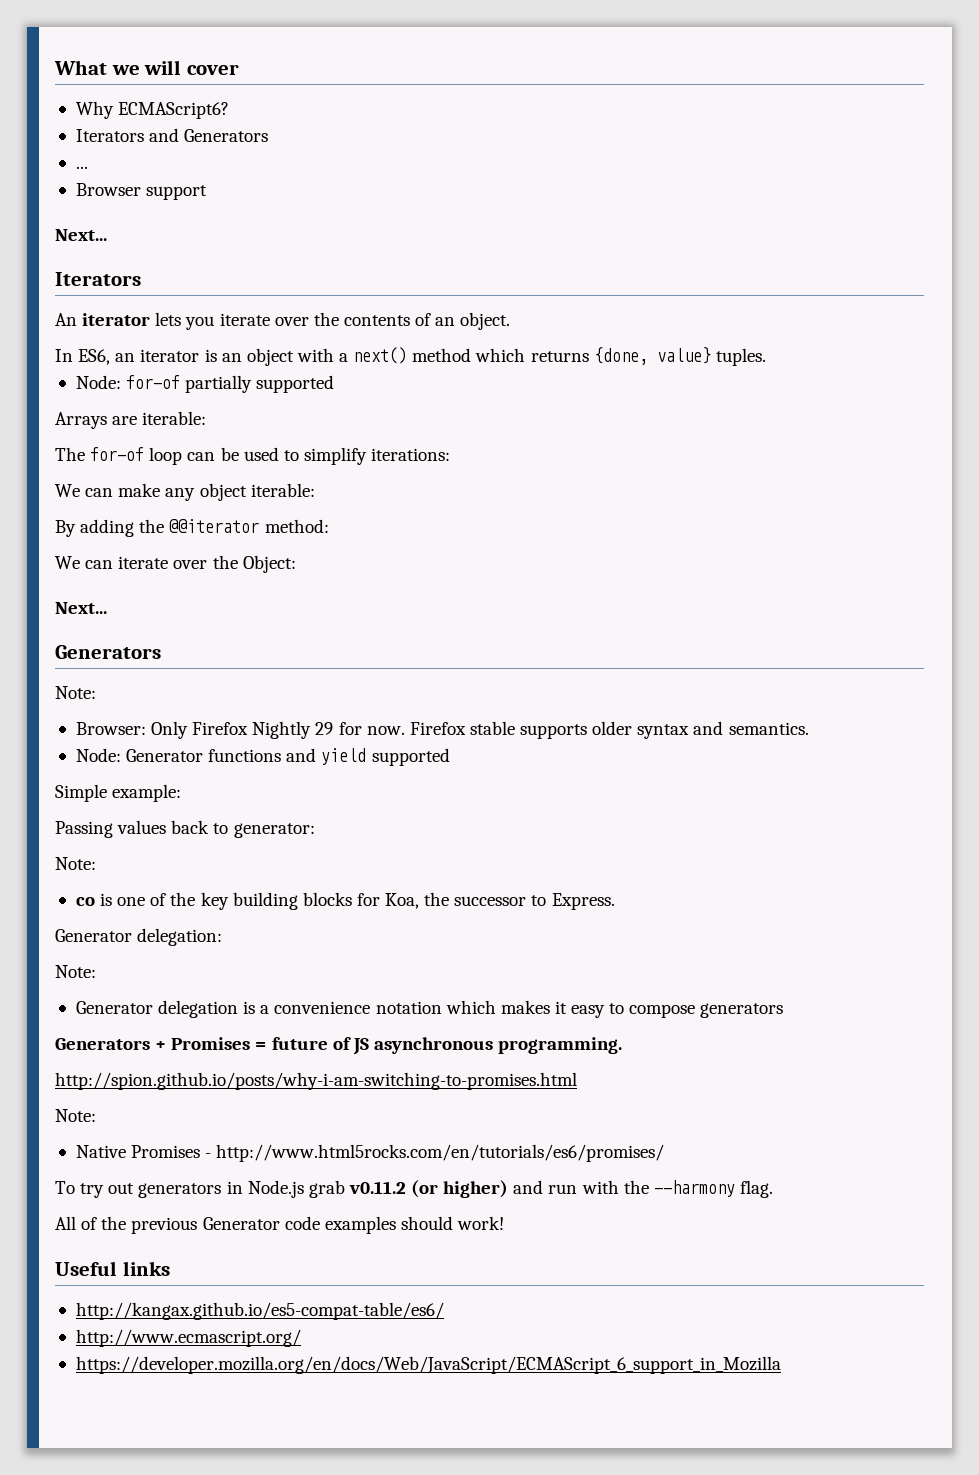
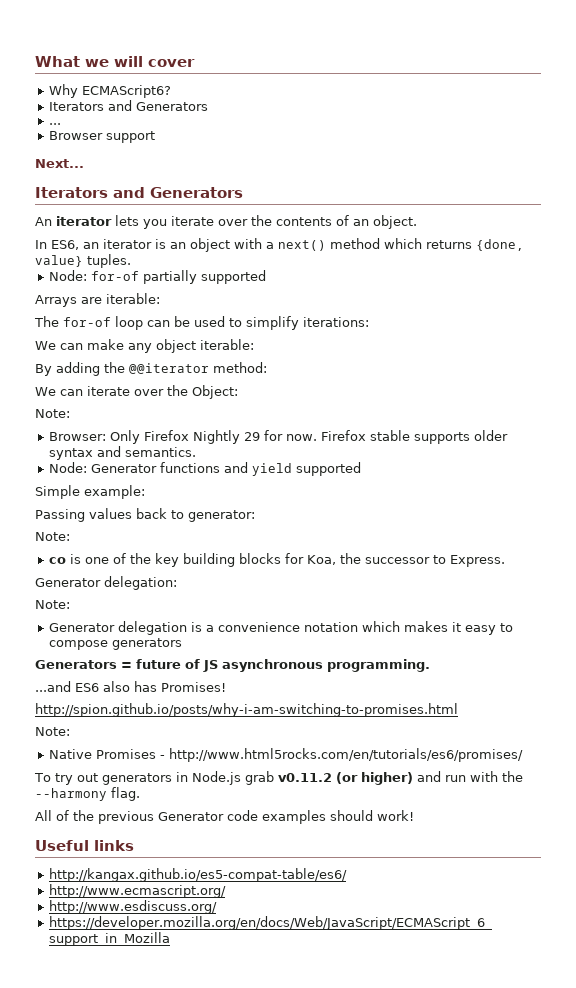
  Browser support
  Next...
- Iterators
+ Iterators and Generators
  We can iterate over the Object:
- Next...
- Generators
- Generators + Promises = future of JS asynchronous programming.
+ Generators = future of JS asynchronous programming.
+ ...and ES6 also has Promises!
+ http://www.esdiscuss.org/

